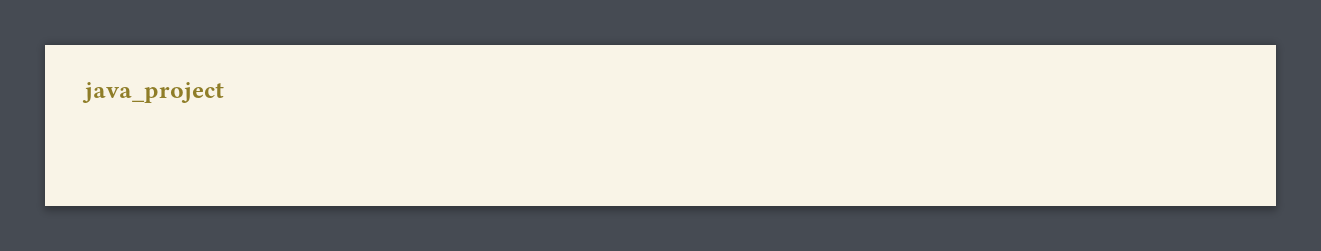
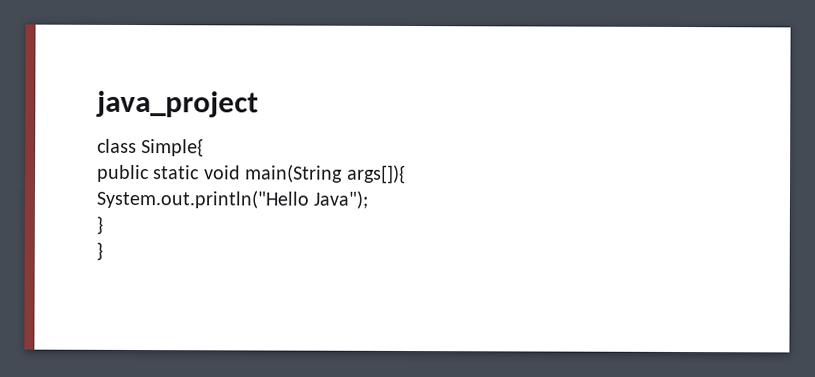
+ class Simple{
+ public static void main(String args[]){
+ System.out.println("Hello Java");
+ }
+ }

